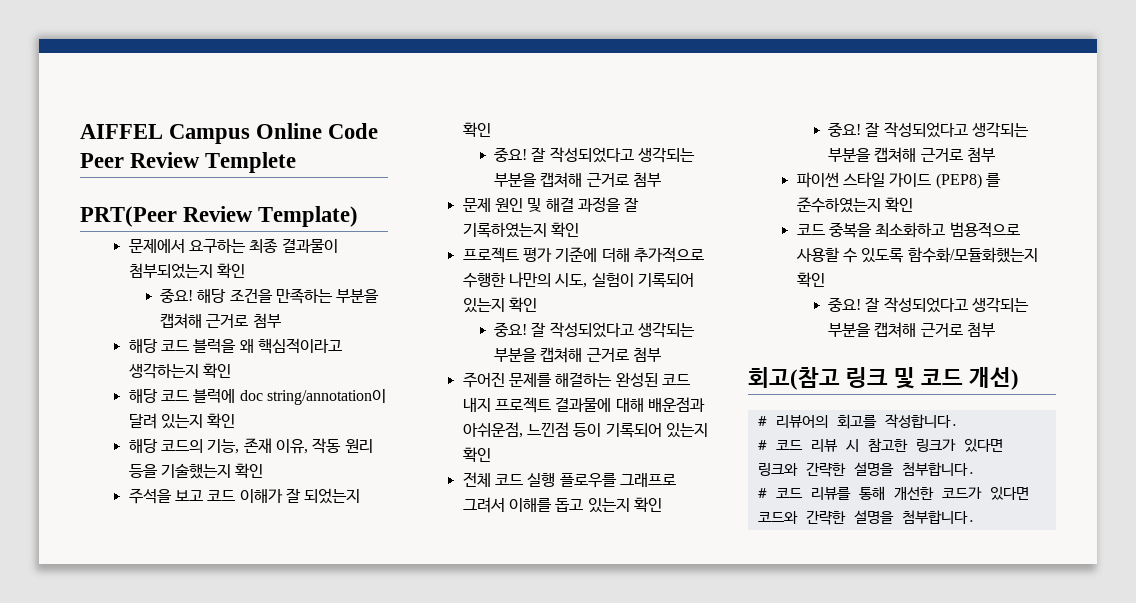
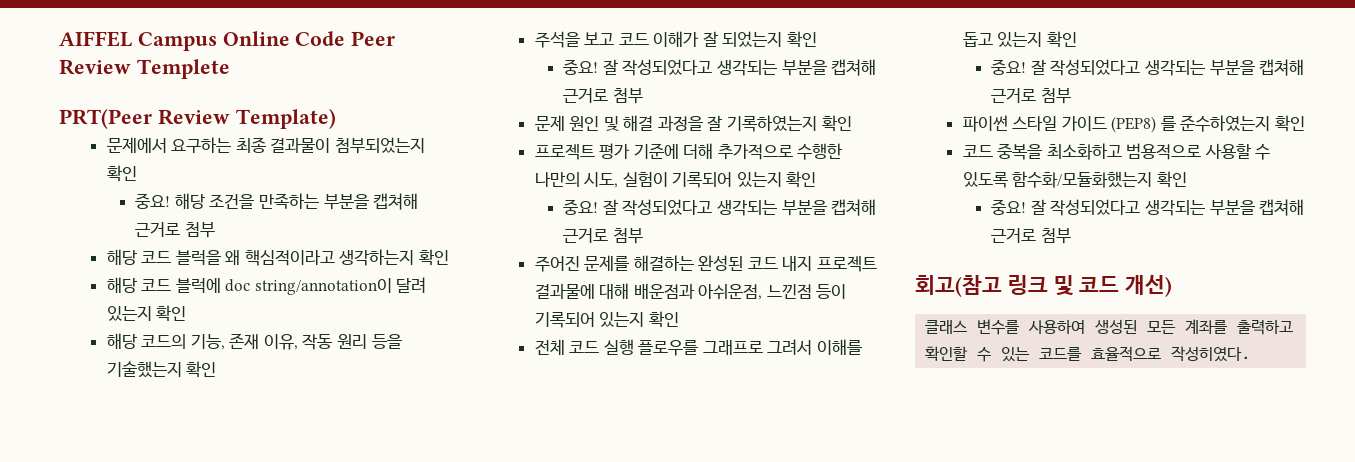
- # 리뷰어의 회고를 작성합니다.
- # 코드 리뷰 시 참고한 링크가 있다면 링크와 간략한 설명을 첨부합니다.
- # 코드 리뷰를 통해 개선한 코드가 있다면 코드와 간략한 설명을 첨부합니다.
+ 클래스 변수를 사용하여 생성된 모든 계좌를 출력하고 확인할 수 있는 코드를 효율적으로 작성히였다.

